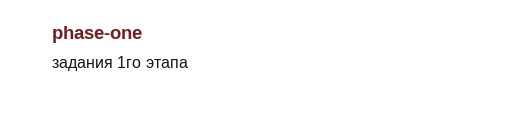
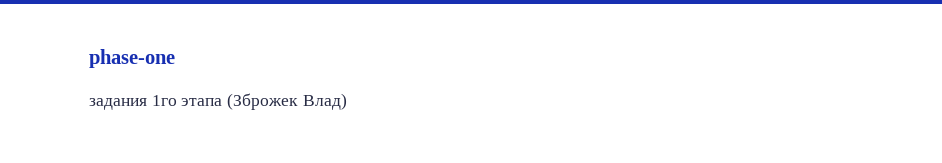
- задания 1го этапа
+ задания 1го этапа (Зброжек Влад)

